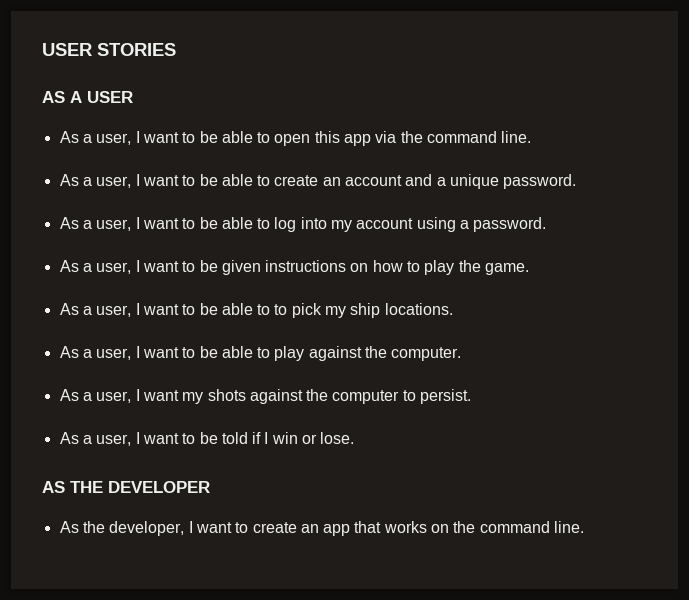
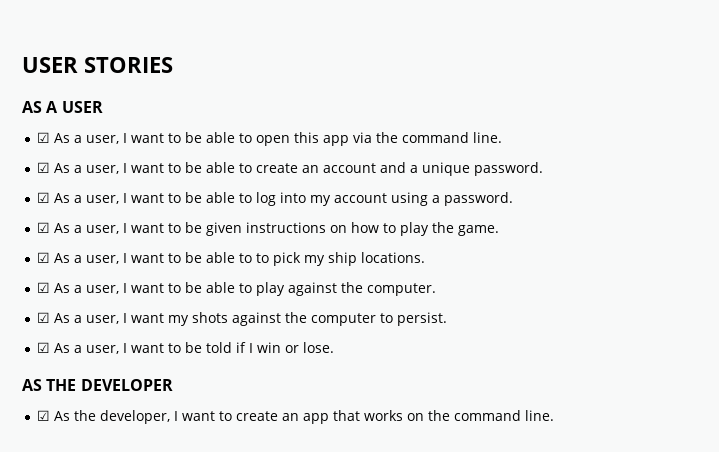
- As a user, I want to be able to open this app via the command line.
+ ☑ As a user, I want to be able to open this app via the command line.
- As a user, I want to be able to create an account and a unique password.
+ ☑ As a user, I want to be able to create an account and a unique password.
- As a user, I want to be able to log into my account using a password.
+ ☑ As a user, I want to be able to log into my account using a password.
- As a user, I want to be given instructions on how to play the game.
+ ☑ As a user, I want to be given instructions on how to play the game.
- As a user, I want to be able to to pick my ship locations.
+ ☑ As a user, I want to be able to to pick my ship locations.
- As a user, I want to be able to play against the computer.
+ ☑ As a user, I want to be able to play against the computer.
- As a user, I want my shots against the computer to persist.
+ ☑ As a user, I want my shots against the computer to persist.
- As a user, I want to be told if I win or lose.
+ ☑ As a user, I want to be told if I win or lose.
- As the developer, I want to create an app that works on the command line.
+ ☑ As the developer, I want to create an app that works on the command line.

